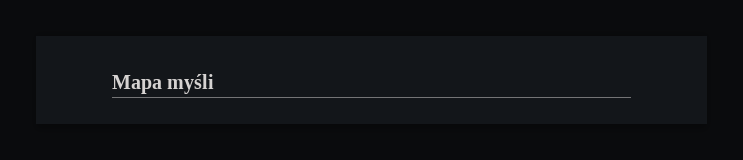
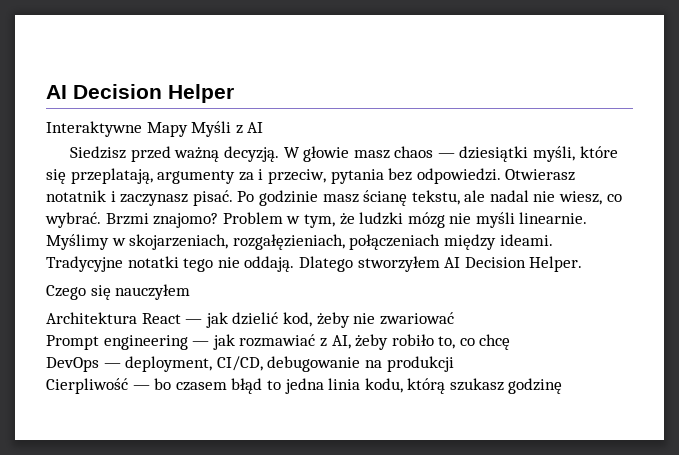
- Mapa myśli
+ AI Decision Helper
+ Interaktywne Mapy Myśli z AI
+ Siedzisz przed ważną decyzją. W głowie masz chaos — dziesiątki myśli, które się przeplatają, argumenty za i przeciw, pytania bez odpowiedzi. Otwierasz notatnik i zaczynasz pisać. Po godzinie masz ścianę tekstu, ale nadal nie wiesz, co wybrać. Brzmi znajomo? Problem w tym, że ludzki mózg nie myśli linearnie. Myślimy w skojarzeniach, rozgałęzieniach, połączeniach między ideami. Tradycyjne notatki tego nie oddają. Dlatego stworzyłem AI Decision Helper.
+ Czego się nauczyłem
+ Architektura React — jak dzielić kod, żeby nie zwariować
+ Prompt engineering — jak rozmawiać z AI, żeby robiło to, co chcę
+ DevOps — deployment, CI/CD, debugowanie na produkcji
+ Cierpliwość — bo czasem błąd to jedna linia kodu, którą szukasz godzinę

